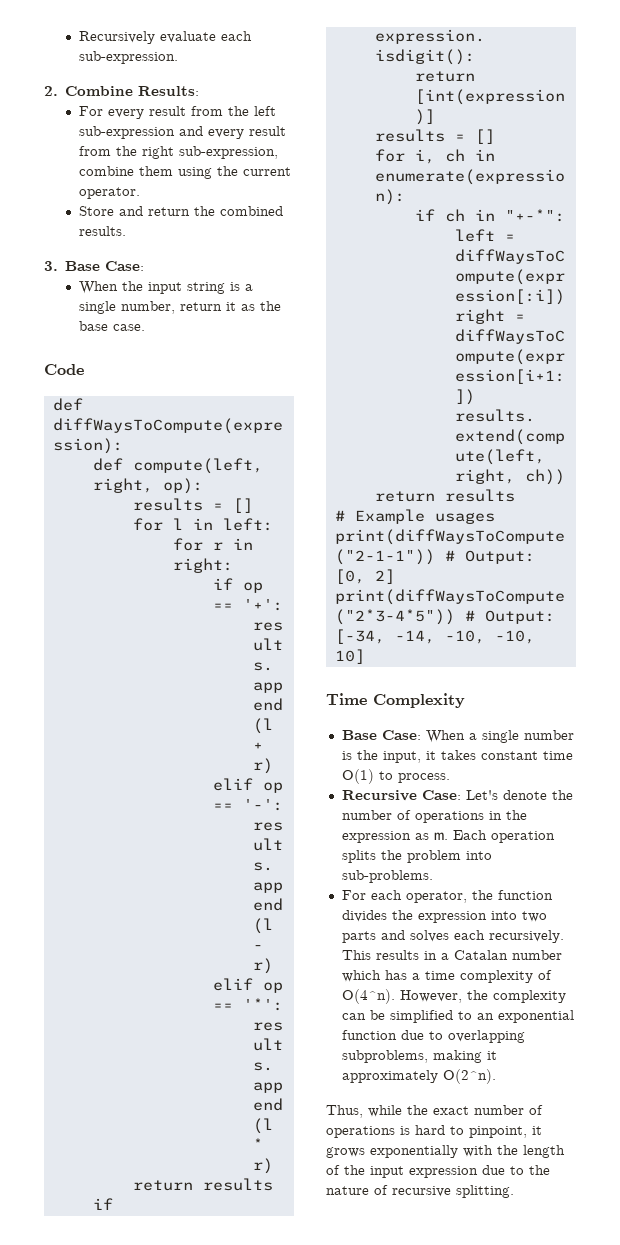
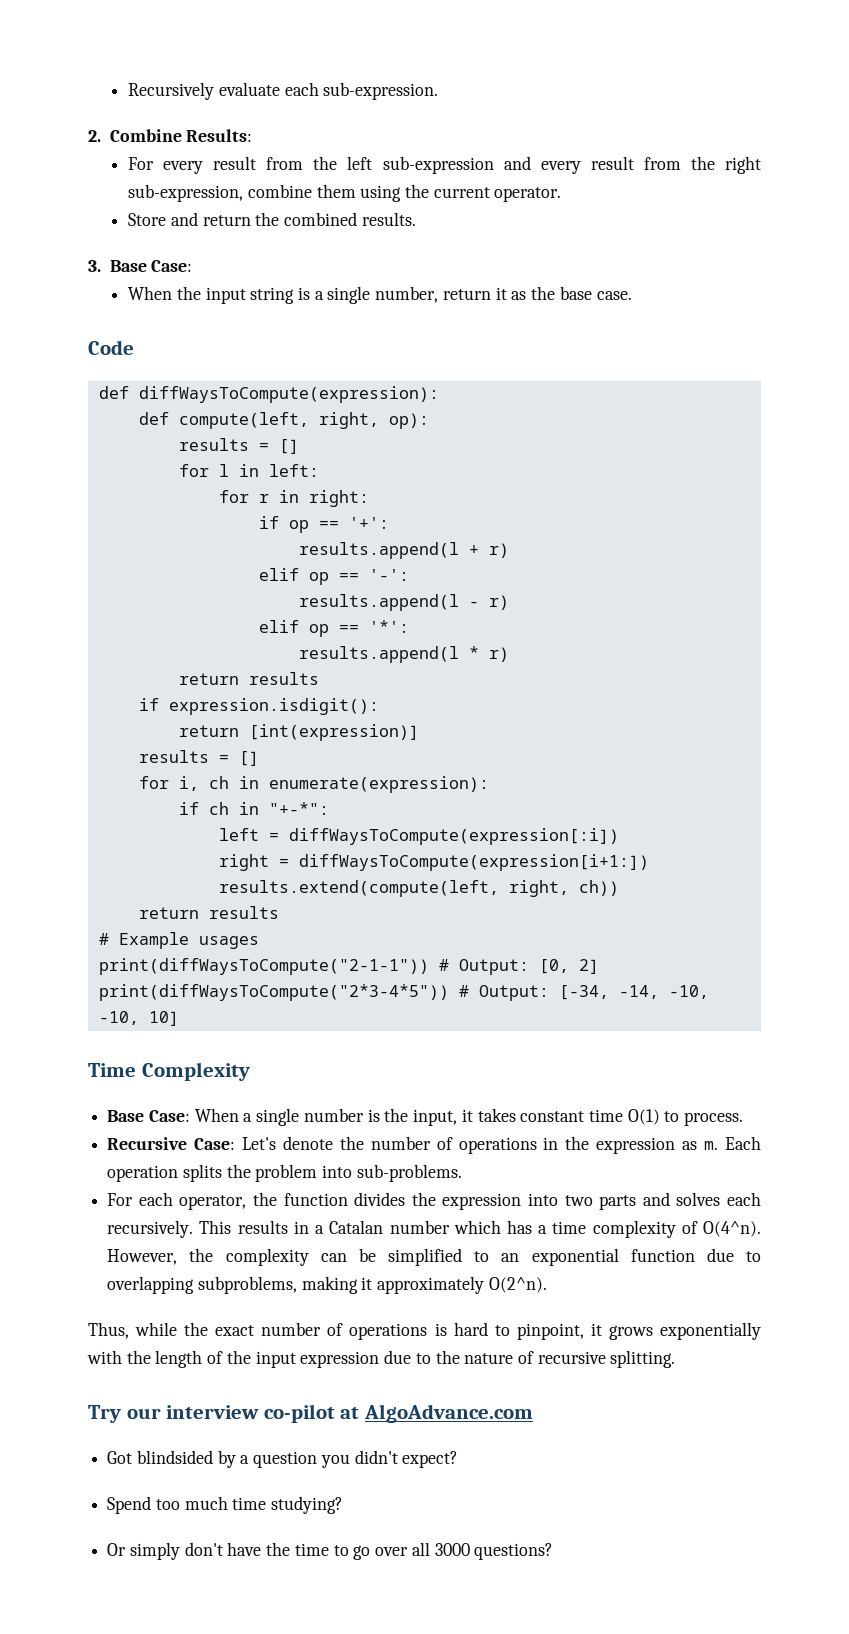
+ Try our interview co-pilot at AlgoAdvance.com
+ Got blindsided by a question you didn't expect?
+ Spend too much time studying?
+ Or simply don't have the time to go over all 3000 questions?

